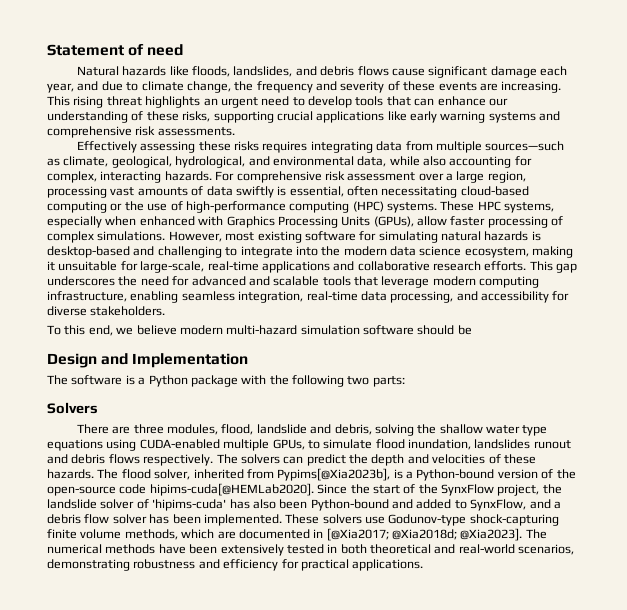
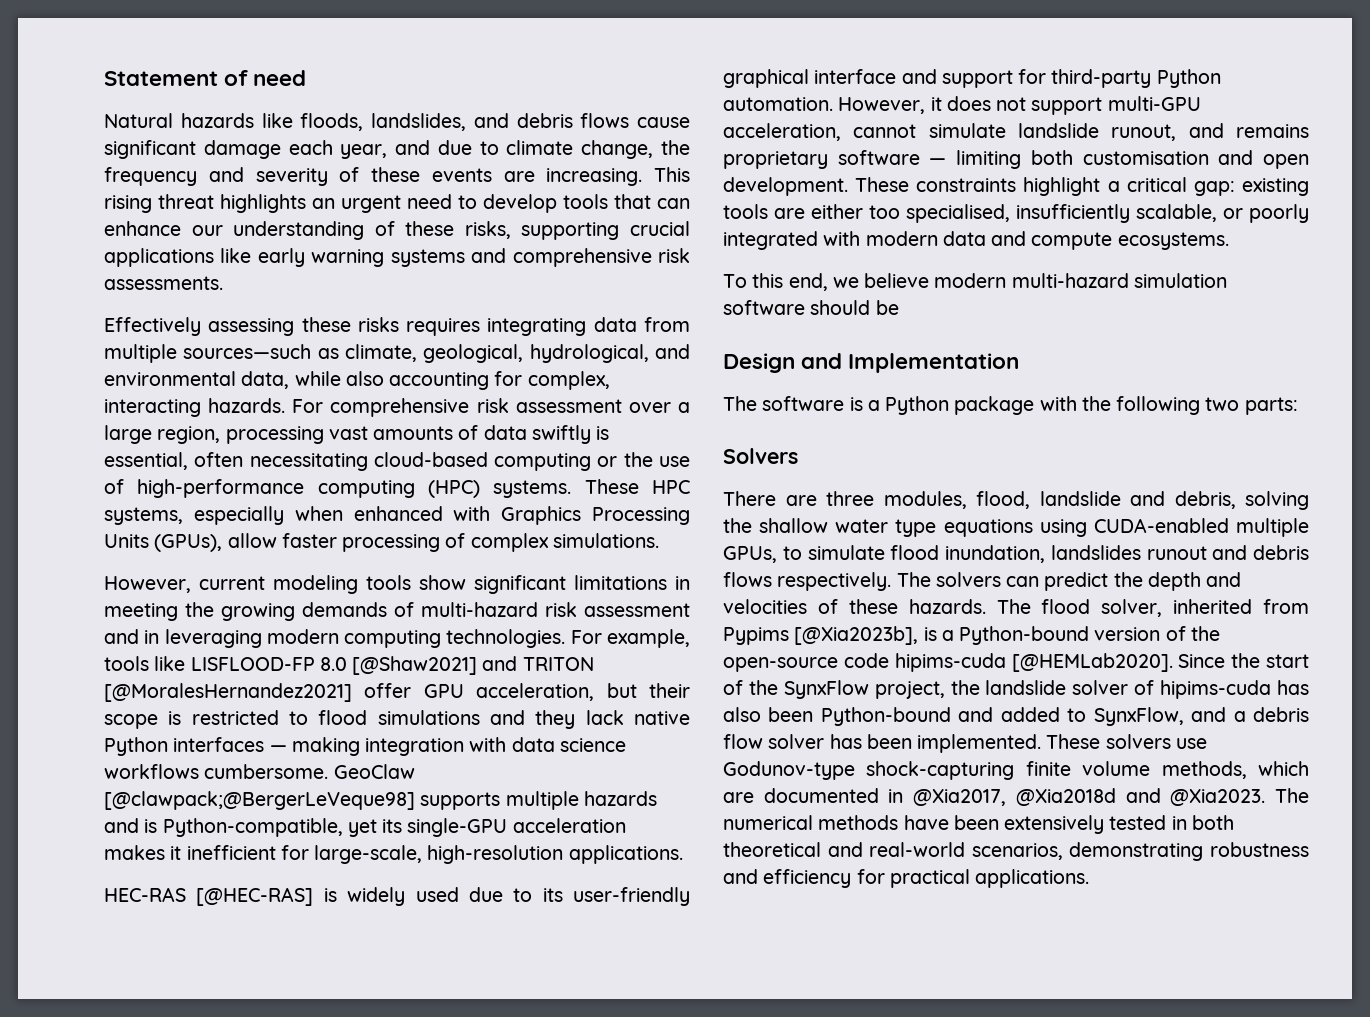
- These HPC systems, especially when enhanced with Graphics Processing Units (GPUs), allow faster processing of complex simulations. However, most existing software for simulating natural hazards is desktop-based and challenging to integrate into the modern data science ecosystem, making it unsuitable for large-scale, real-time applications and collaborative research efforts. This gap underscores the need for advanced and scalable tools that leverage modern computing infrastructure, enabling seamless integration, real-time data processing, and accessibility for diverse stakeholders.
+ These HPC systems, especially when enhanced with Graphics Processing Units (GPUs), allow faster processing of complex simulations.
+ However, current modeling tools show significant limitations in meeting the growing demands of multi-hazard risk assessment and in leveraging modern computing technologies. For example, tools like LISFLOOD-FP 8.0 [@Shaw2021] and TRITON [@MoralesHernandez2021] offer GPU acceleration, but their scope is restricted to flood simulations and they lack native Python interfaces — making integration with data science workflows cumbersome. GeoClaw [@clawpack;@BergerLeVeque98] supports multiple hazards and is Python-compatible, yet its single-GPU acceleration makes it inefficient for large-scale, high-resolution applications.
+ HEC-RAS [@HEC-RAS] is widely used due to its user-friendly graphical interface and support for third-party Python automation. However, it does not support multi-GPU acceleration, cannot simulate landslide runout, and remains proprietary software — limiting both customisation and open development. These constraints highlight a critical gap: existing tools are either too specialised, insufficiently scalable, or poorly integrated with modern data and compute ecosystems.
- The flood solver, inherited from Pypims[@Xia2023b], is a Python-bound version of the open-source code hipims-cuda[@HEMLab2020].
+ The flood solver, inherited from Pypims [@Xia2023b], is a Python-bound version of the open-source code hipims-cuda [@HEMLab2020].
- Since the start of the SynxFlow project, the landslide solver of 'hipims-cuda' has also been Python-bound and added to SynxFlow, and a debris flow solver has been implemented.
+ Since the start of the SynxFlow project, the landslide solver of hipims-cuda has also been Python-bound and added to SynxFlow, and a debris flow solver has been implemented.
- These solvers use Godunov-type shock-capturing finite volume methods, which are documented in [@Xia2017; @Xia2018d; @Xia2023].
+ These solvers use Godunov-type shock-capturing finite volume methods, which are documented in @Xia2017, @Xia2018d and @Xia2023.

